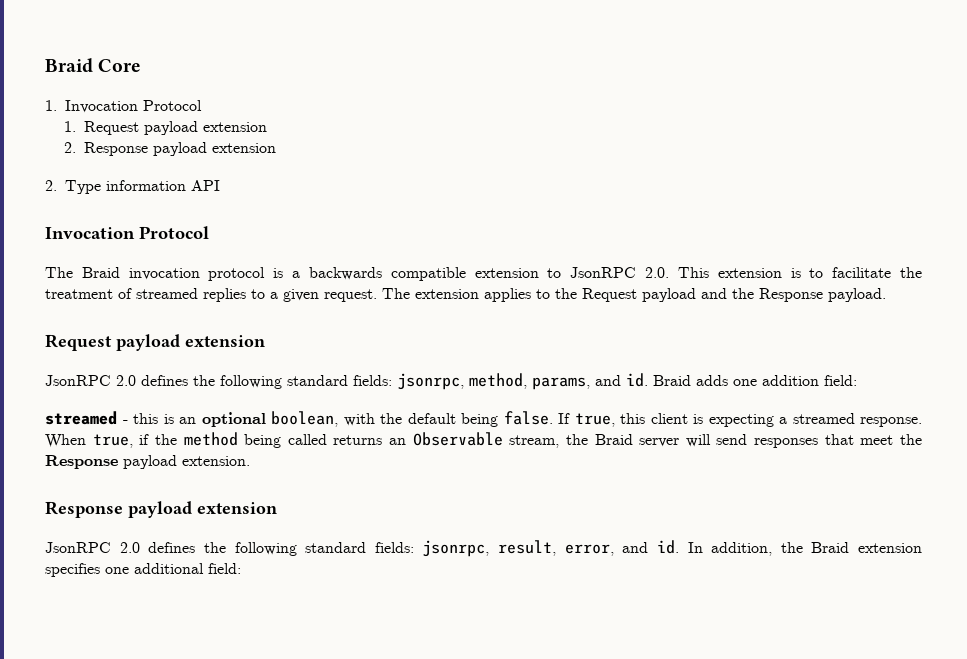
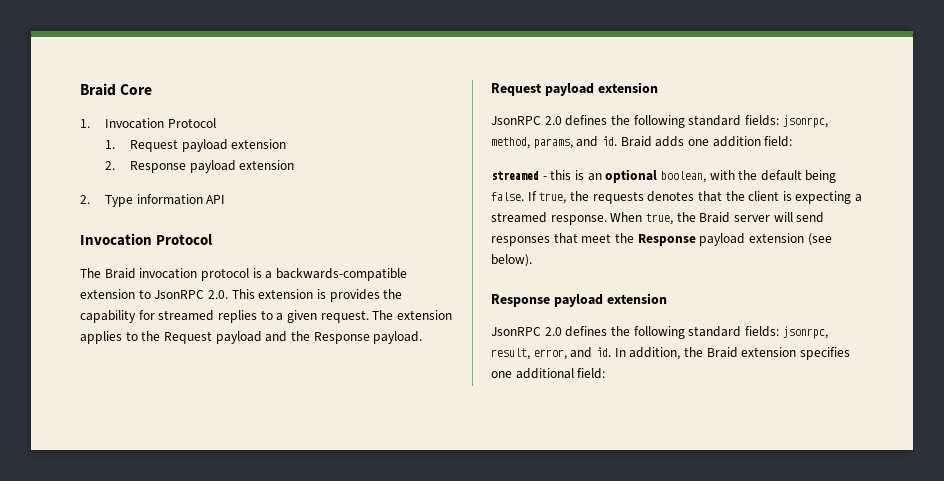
- The Braid invocation protocol is a backwards compatible extension to JsonRPC 2.0. This extension is to facilitate the treatment of streamed replies to a given request.
+ The Braid invocation protocol is a backwards-compatible extension to JsonRPC 2.0. This extension is provides the capability for streamed replies to a given request.
- If true, this client is expecting a streamed response.
+ If true, the requests denotes that the client is expecting a streamed response.
- When true, if the method being called returns an Observable stream, the Braid server will send responses that meet the Response payload extension.
+ When true, the Braid server will send responses that meet the Response payload extension (see below).

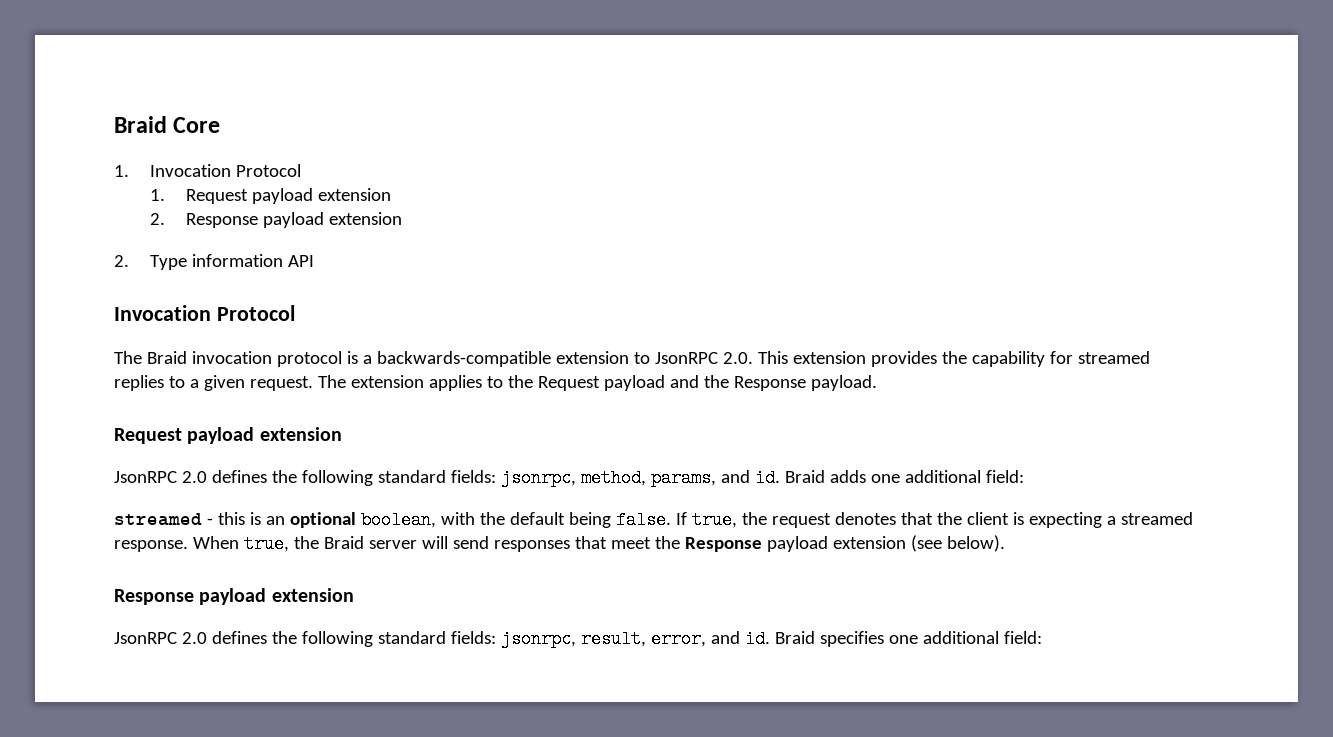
- The Braid invocation protocol is a backwards-compatible extension to JsonRPC 2.0. This extension is provides the capability for streamed replies to a given request.
+ The Braid invocation protocol is a backwards-compatible extension to JsonRPC 2.0. This extension provides the capability for streamed replies to a given request.
- Braid adds one addition field:
+ Braid adds one additional field:
- If true, the requests denotes that the client is expecting a streamed response.
+ If true, the request denotes that the client is expecting a streamed response.
- In addition, the Braid extension specifies one additional field:
+ Braid specifies one additional field:

